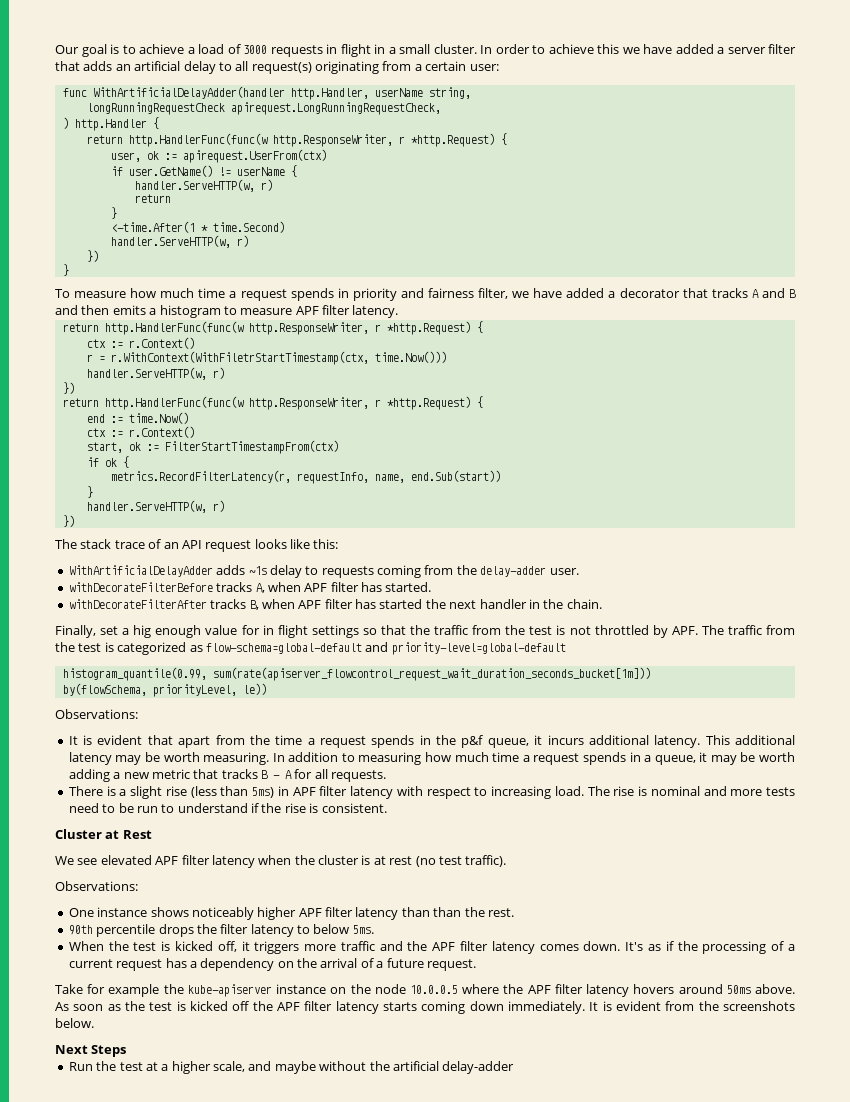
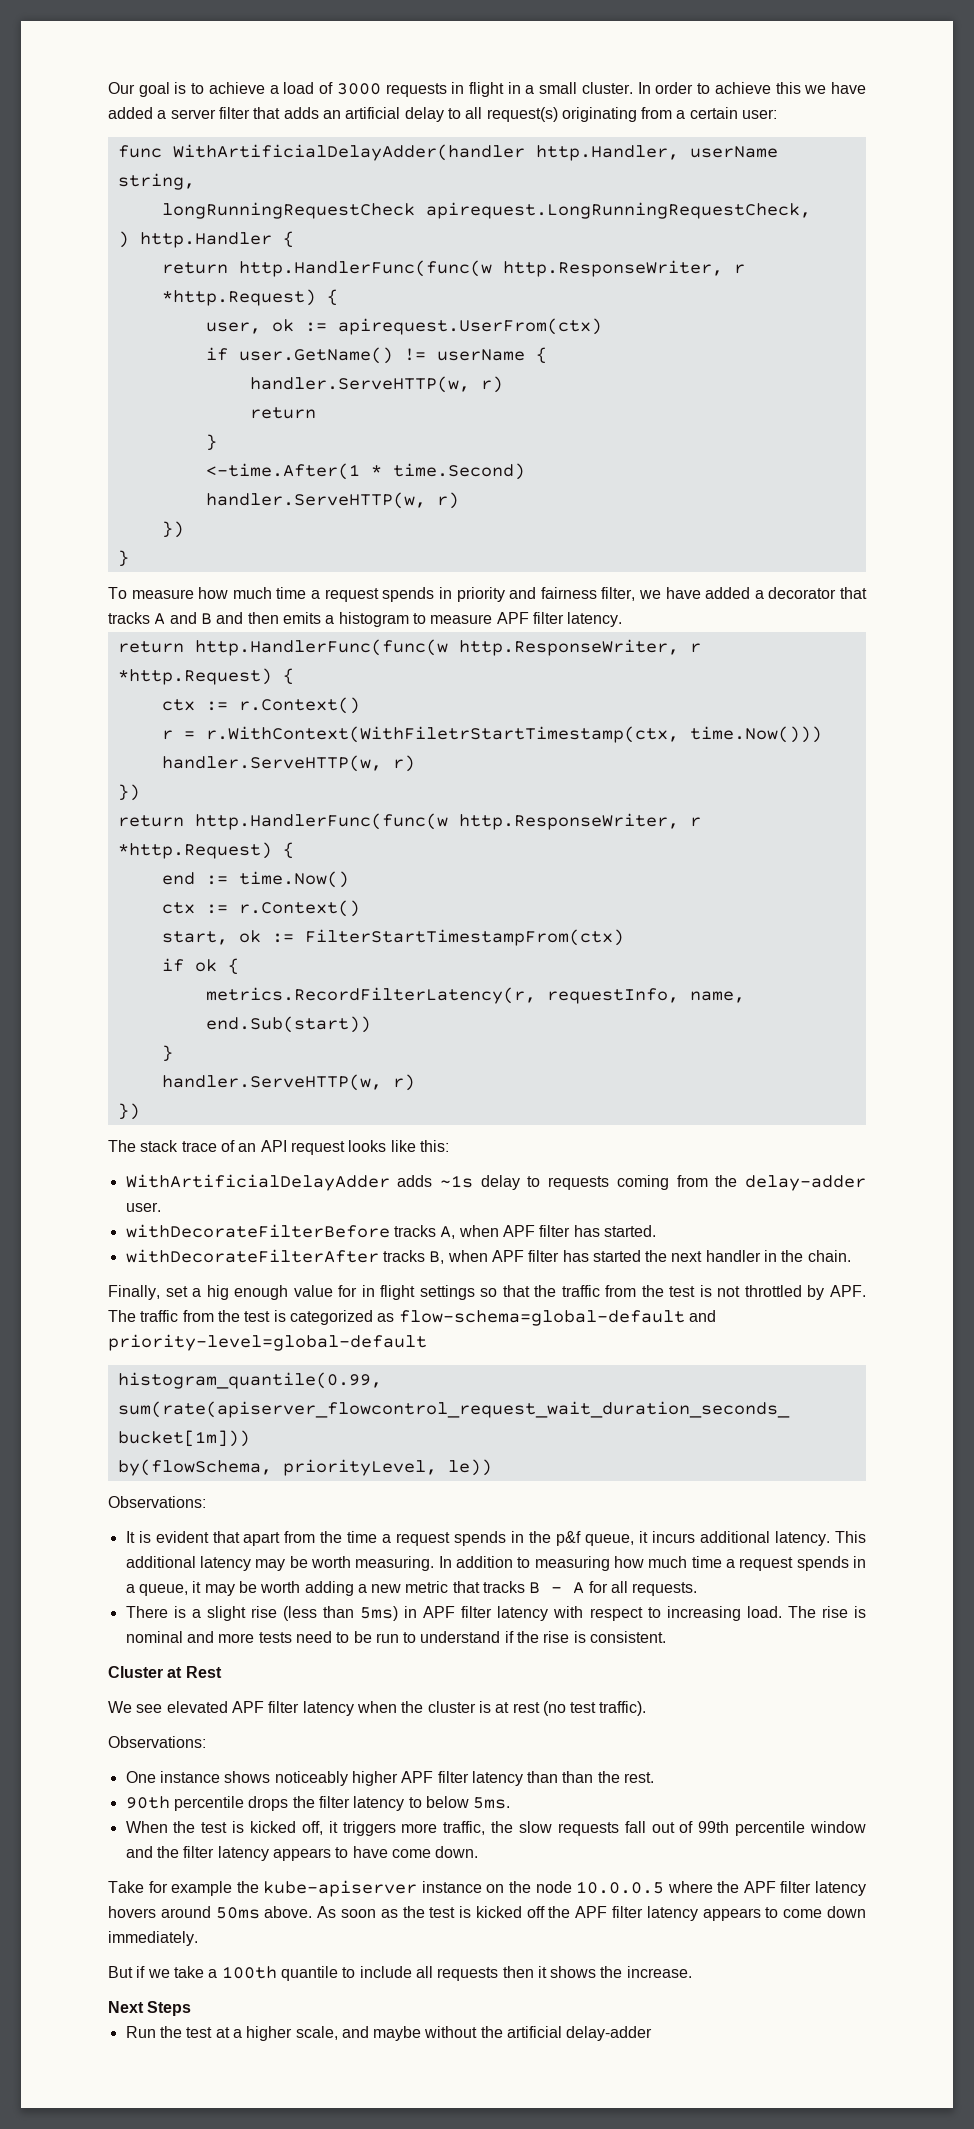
- When the test is kicked off, it triggers more traffic and the APF filter latency comes down. It's as if the processing of a current request has a dependency on the arrival of a future request.
+ When the test is kicked off, it triggers more traffic, the slow requests fall out of 99th percentile window and the filter latency appears to have come down.
- As soon as the test is kicked off the APF filter latency starts coming down immediately. It is evident from the screenshots below.
+ As soon as the test is kicked off the APF filter latency appears to come down immediately.
+ But if we take a 100th quantile to include all requests then it shows the increase.

